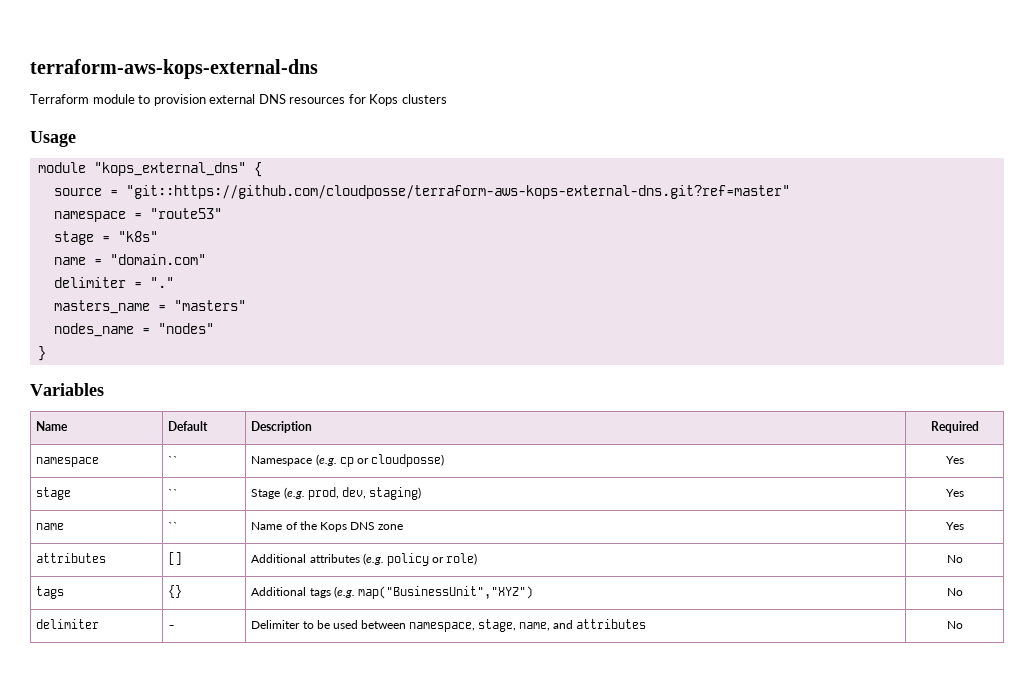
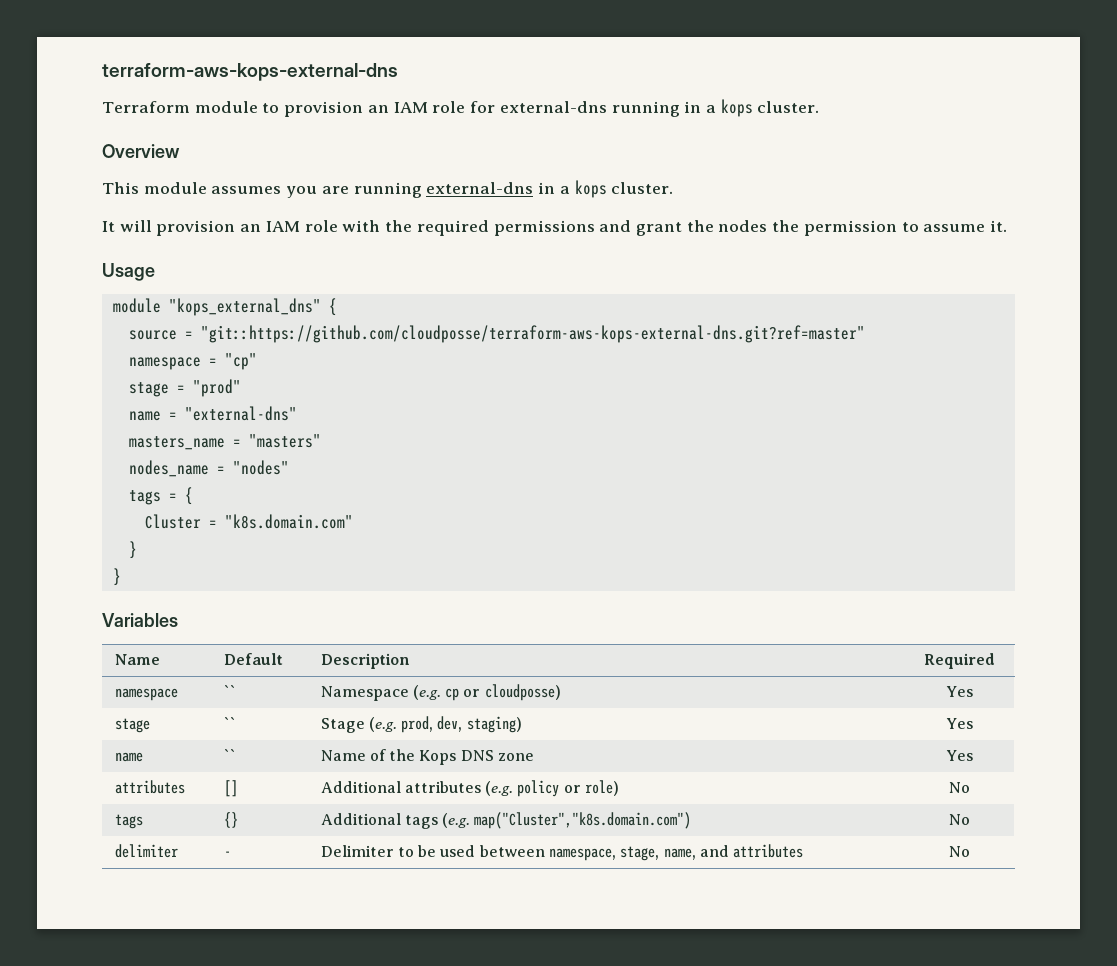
- Terraform module to provision external DNS resources for Kops clusters
+ Terraform module to provision an IAM role for external-dns running in a kops cluster.
+ Overview
+ This module assumes you are running external-dns in a kops cluster.
+ It will provision an IAM role with the required permissions and grant the nodes the permission to assume it.
- namespace = "route53"
+ namespace = "cp"
- stage = "k8s"
+ stage = "prod"
- name = "domain.com"
- delimiter = "."
+ name = "external-dns"
+ tags = {
+ Cluster = "k8s.domain.com"
+ }
- tags | {} | Additional tags (e.g. map("BusinessUnit","XYZ") | No
+ tags | {} | Additional tags (e.g. map("Cluster","k8s.domain.com") | No

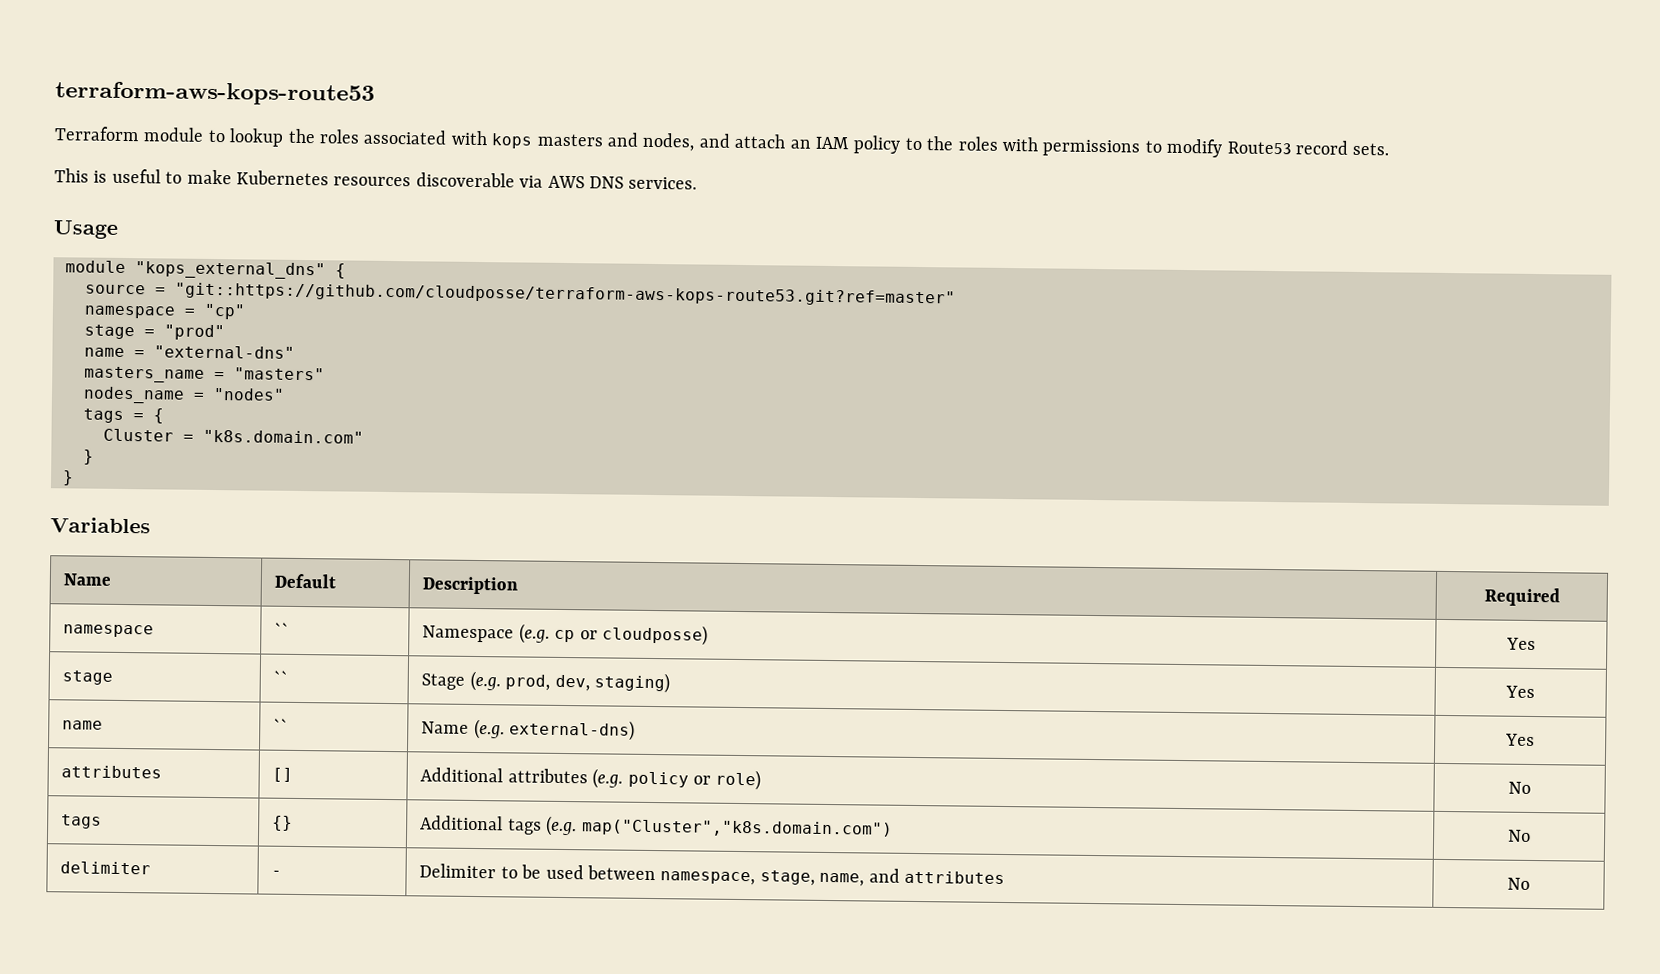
- terraform-aws-kops-external-dns
+ terraform-aws-kops-route53
- Terraform module to provision an IAM role for external-dns running in a kops cluster.
- Overview
- This module assumes you are running external-dns in a kops cluster.
- It will provision an IAM role with the required permissions and grant the nodes the permission to assume it.
+ Terraform module to lookup the roles associated with kops masters and nodes, and attach an IAM policy to the roles with permissions to modify Route53 record sets.
+ This is useful to make Kubernetes resources discoverable via AWS DNS services.
- source = "git::https://github.com/cloudposse/terraform-aws-kops-external-dns.git?ref=master"
+ source = "git::https://github.com/cloudposse/terraform-aws-kops-route53.git?ref=master"
- name | `` | Name of the Kops DNS zone | Yes
+ name | `` | Name (e.g. external-dns) | Yes

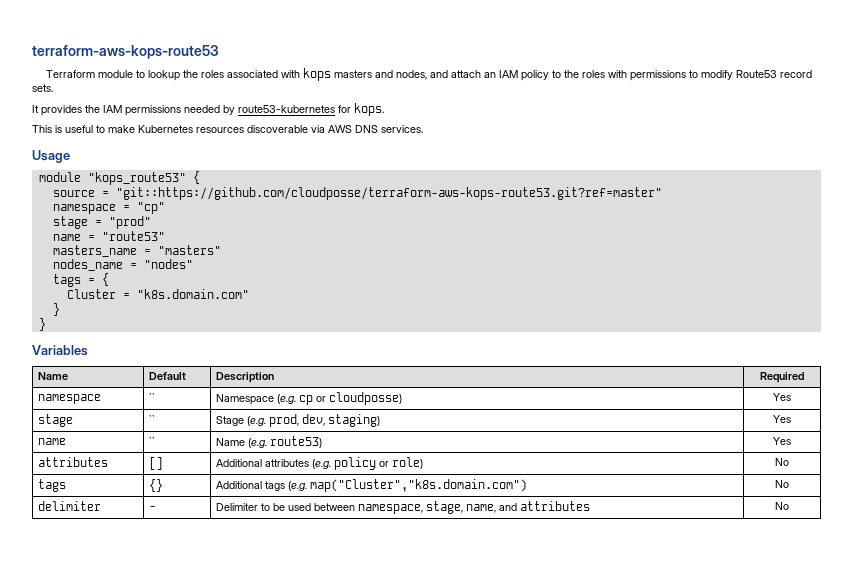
+ It provides the IAM permissions needed by route53-kubernetes for kops.
- module "kops_external_dns" {
+ module "kops_route53" {
- name = "external-dns"
+ name = "route53"
- name | `` | Name (e.g. external-dns) | Yes
+ name | `` | Name (e.g. route53) | Yes

